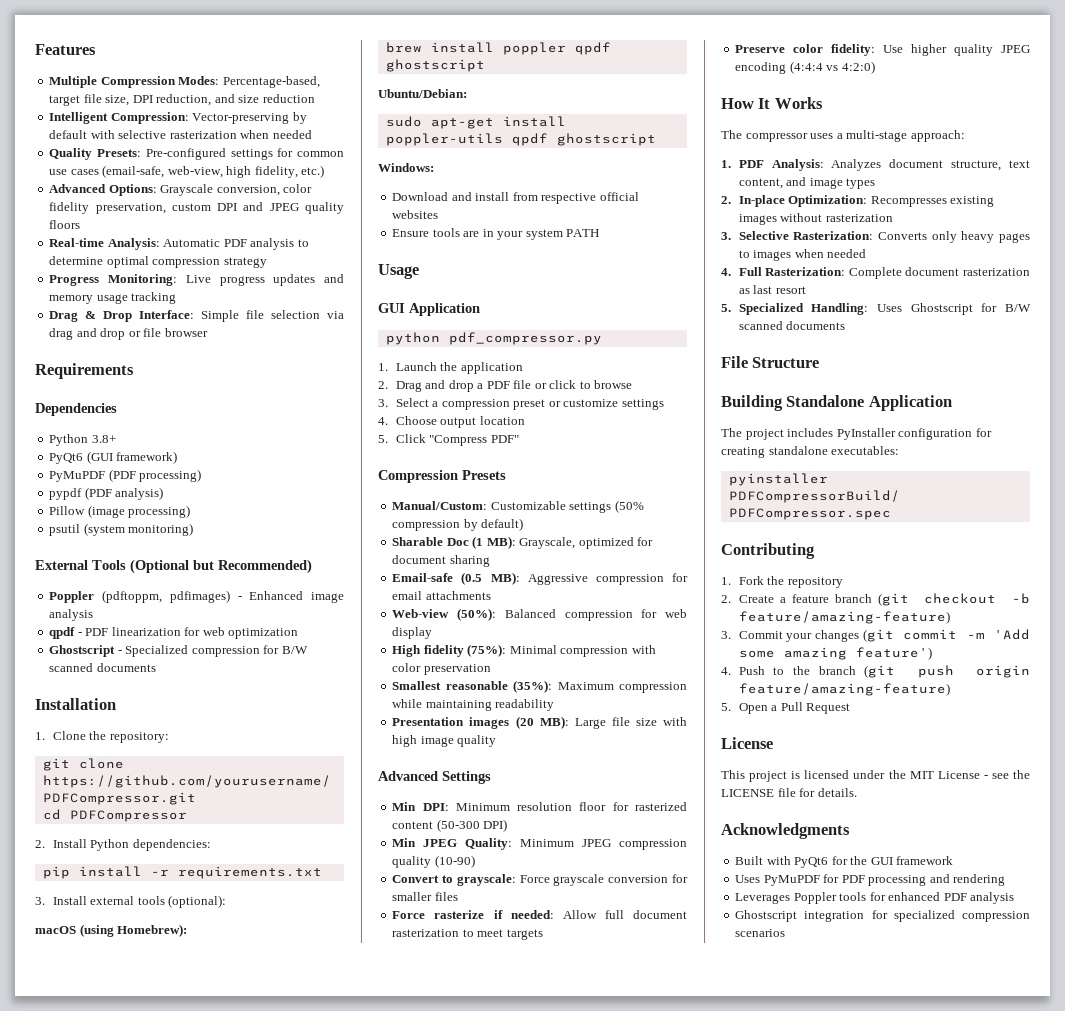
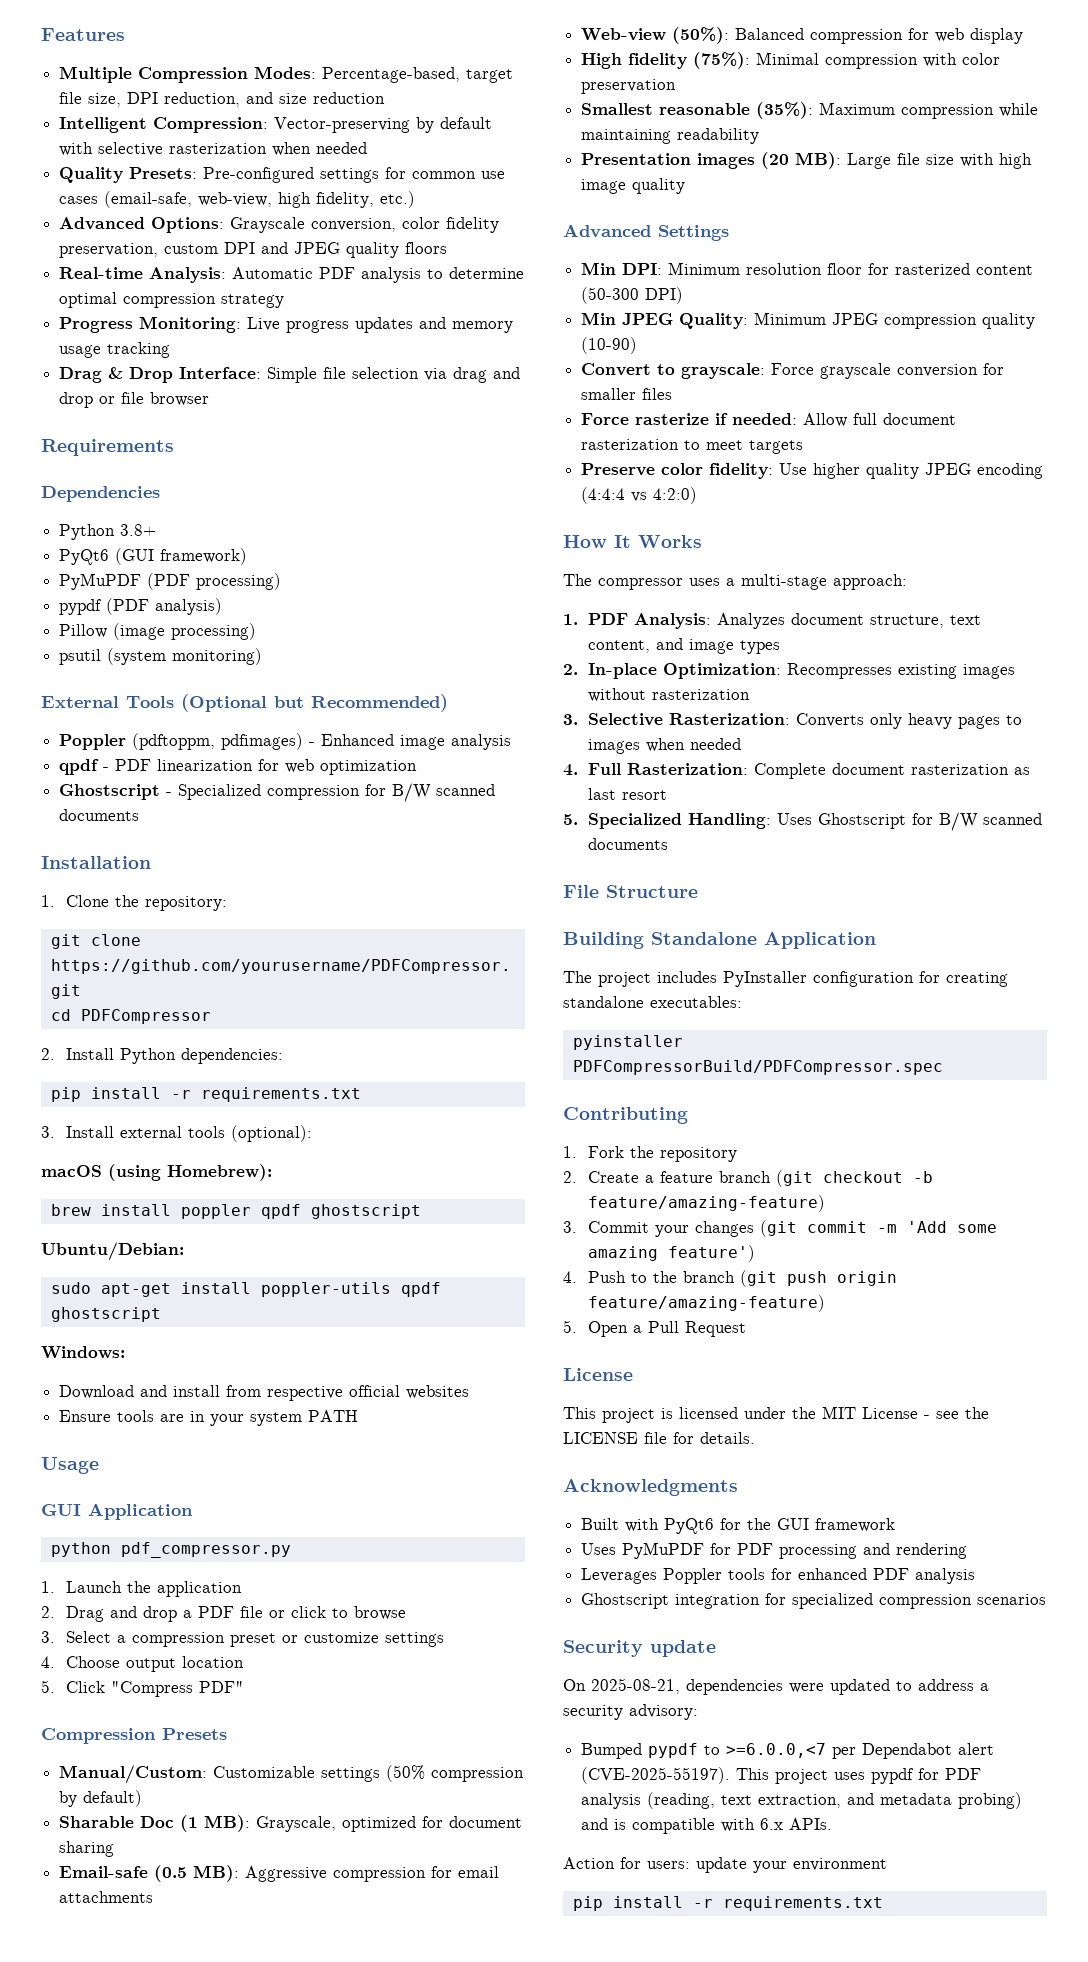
+ Security update
+ On 2025-08-21, dependencies were updated to address a security advisory:
+ Bumped pypdf to >=6.0.0,<7 per Dependabot alert (CVE-2025-55197). This project uses pypdf for PDF analysis (reading, text extraction, and metadata probing) and is compatible with 6.x APIs.
+ Action for users: update your environment
+ pip install -r requirements.txt

